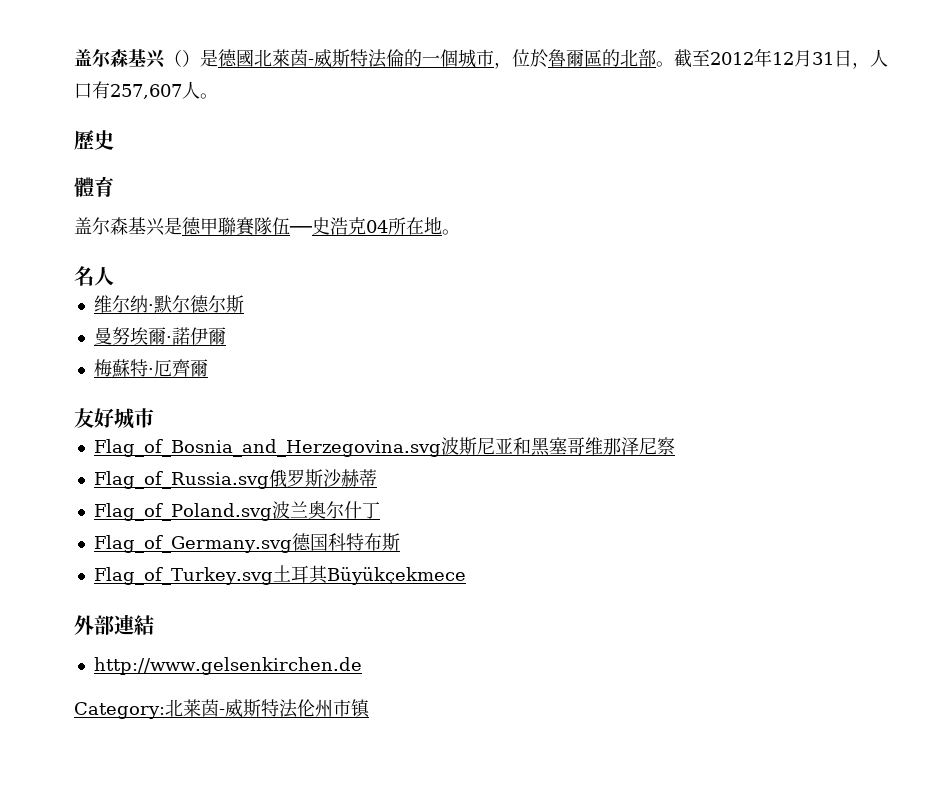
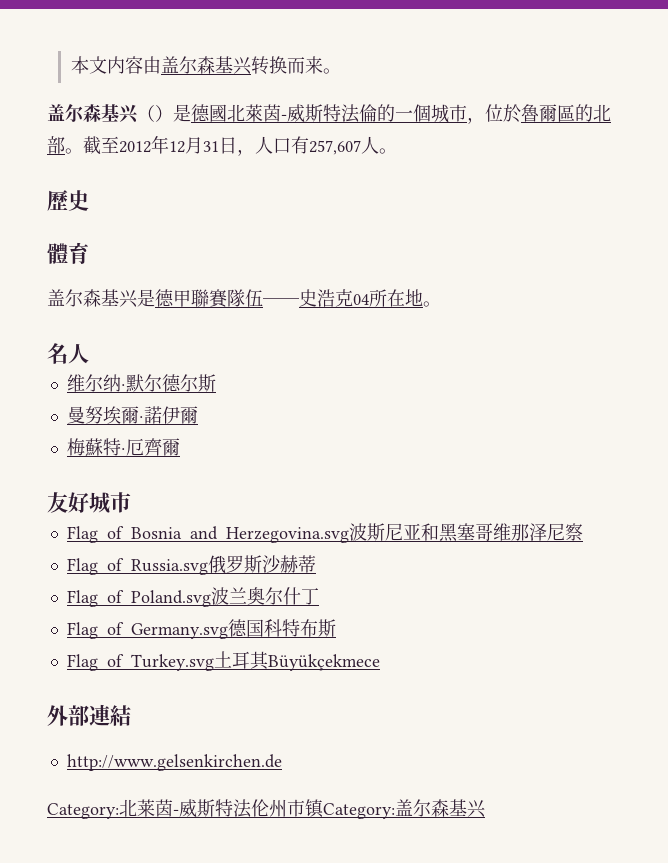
+ 本文内容由盖尔森基兴转换而来。
- Category:北莱茵-威斯特法伦州市镇
+ Category:北莱茵-威斯特法伦州市镇Category:盖尔森基兴

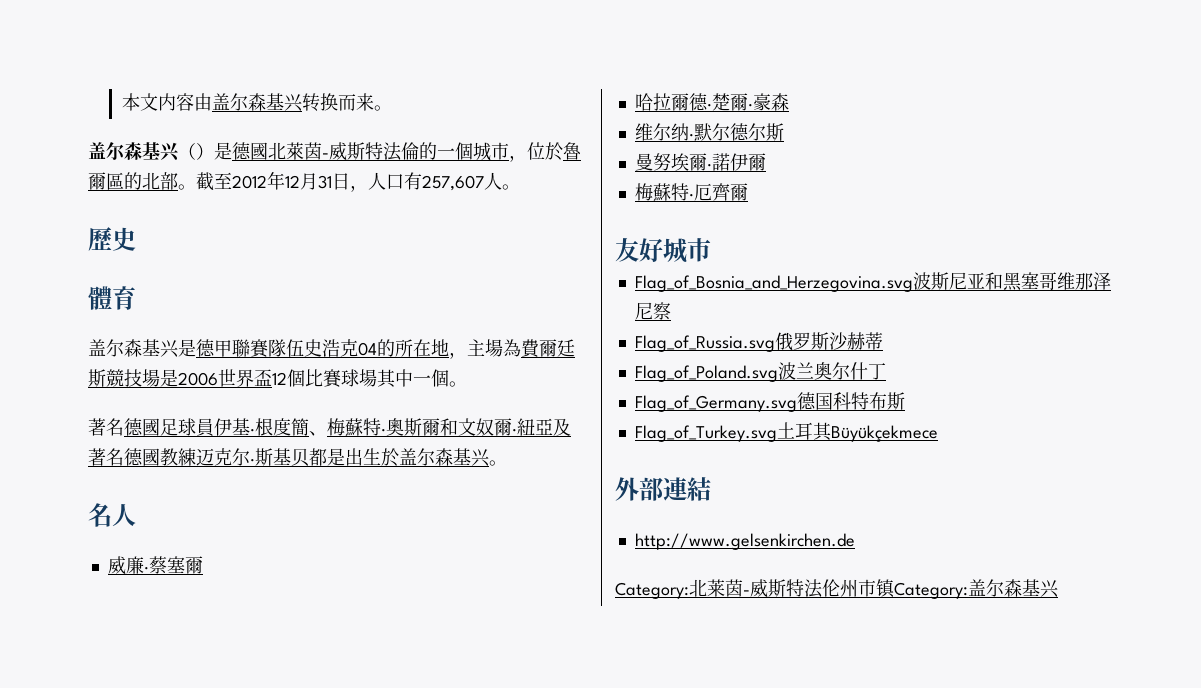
- 盖尔森基兴是德甲聯賽隊伍──史浩克04所在地。
+ 盖尔森基兴是德甲聯賽隊伍史浩克04的所在地，主場為費爾廷斯競技場是2006世界盃12個比賽球場其中一個。
+ 著名德國足球員伊基·根度簡、梅蘇特·奧斯爾和文奴爾·紐亞及著名德國教練迈克尔·斯基贝都是出生於盖尔森基兴。
  名人
+ 威廉·蔡塞爾
+ 哈拉爾德·楚爾·豪森

